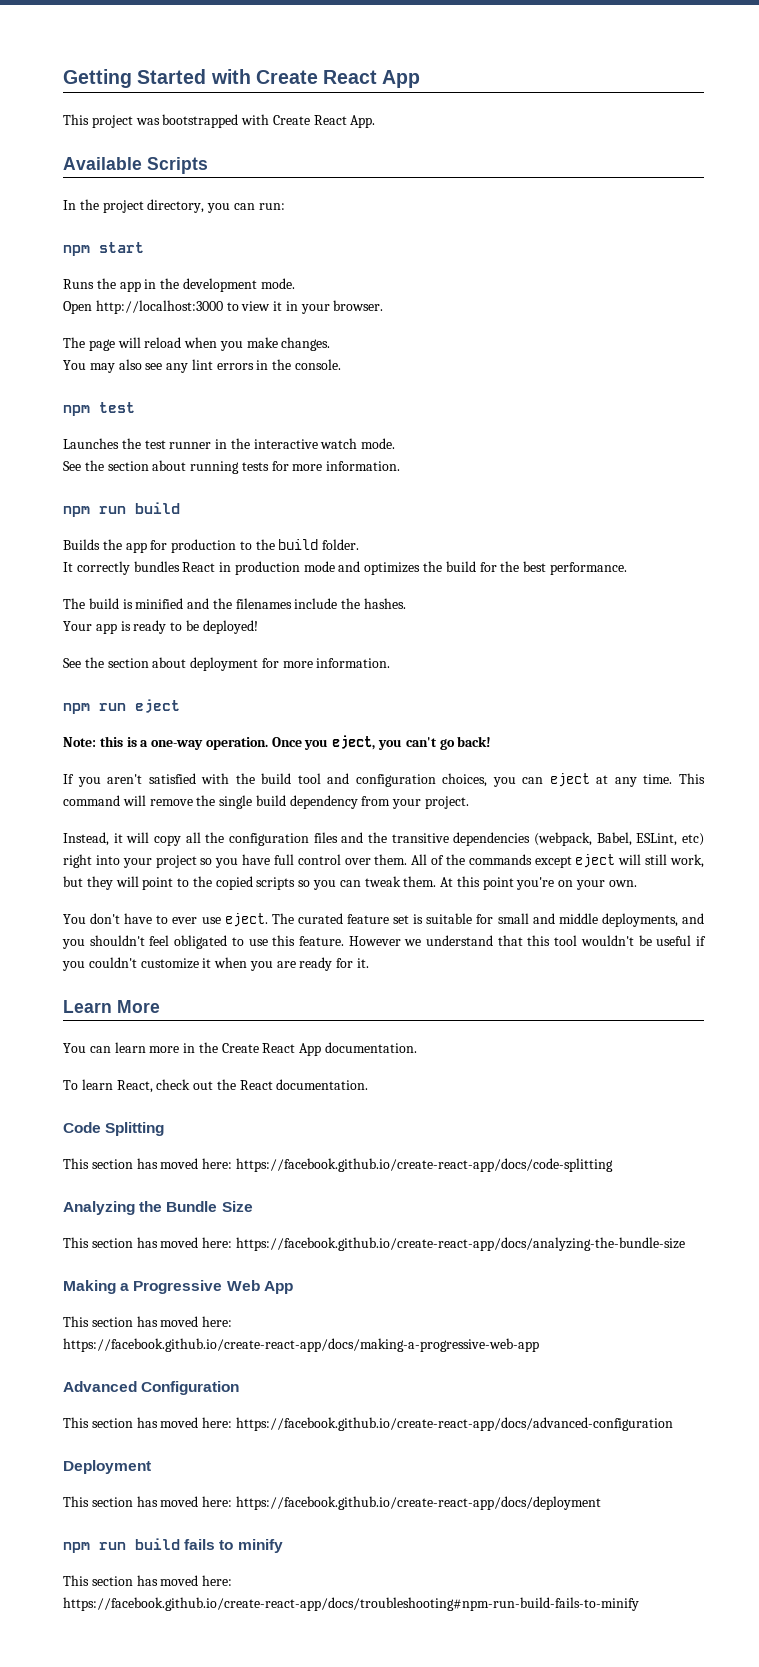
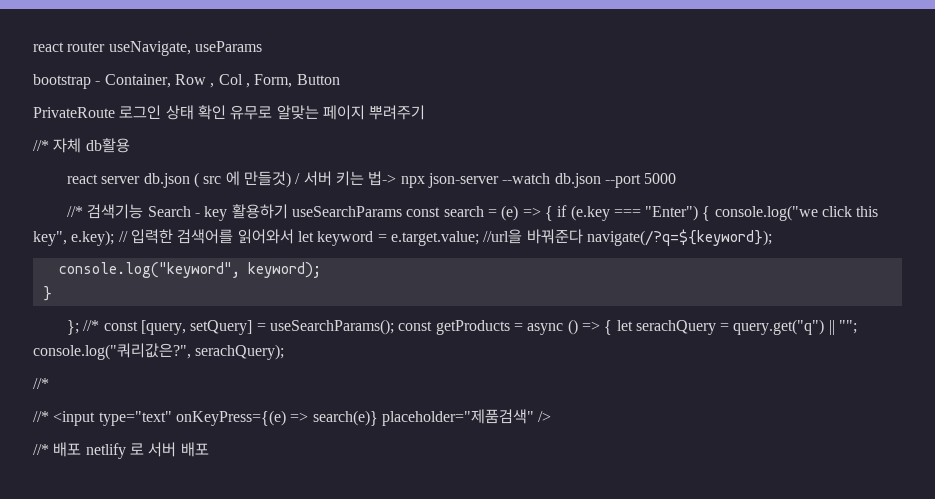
- Getting Started with Create React App
- This project was bootstrapped with Create React App.
- Available Scripts
- In the project directory, you can run:
- npm start
- Runs the app in the development mode.
- Open http://localhost:3000 to view it in your browser.
- The page will reload when you make changes.
- You may also see any lint errors in the console.
- npm test
- Launches the test runner in the interactive watch mode.
- See the section about running tests for more information.
- npm run build
- Builds the app for production to the build folder.
- It correctly bundles React in production mode and optimizes the build for the best performance.
- The build is minified and the filenames include the hashes.
- Your app is ready to be deployed!
- See the section about deployment for more information.
- npm run eject
- Note: this is a one-way operation. Once you eject, you can't go back!
- If you aren't satisfied with the build tool and configuration choices, you can eject at any time. This command will remove the single build dependency from your project.
- Instead, it will copy all the configuration files and the transitive dependencies (webpack, Babel, ESLint, etc) right into your project so you have full control over them. All of the commands except eject will still work, but they will point to the copied scripts so you can tweak them. At this point you're on your own.
- You don't have to ever use eject. The curated feature set is suitable for small and middle deployments, and you shouldn't feel obligated to use this feature. However we understand that this tool wouldn't be useful if you couldn't customize it when you are ready for it.
- Learn More
- You can learn more in the Create React App documentation.
- To learn React, check out the React documentation.
- Code Splitting
- This section has moved here: https://facebook.github.io/create-react-app/docs/code-splitting
- Analyzing the Bundle Size
- This section has moved here: https://facebook.github.io/create-react-app/docs/analyzing-the-bundle-size
- Making a Progressive Web App
- This section has moved here: https://facebook.github.io/create-react-app/docs/making-a-progressive-web-app
- Advanced Configuration
- This section has moved here: https://facebook.github.io/create-react-app/docs/advanced-configuration
- Deployment
- This section has moved here: https://facebook.github.io/create-react-app/docs/deployment
- npm run build fails to minify
- This section has moved here: https://facebook.github.io/create-react-app/docs/troubleshooting#npm-run-build-fails-to-minify
+ react router useNavigate, useParams
+ bootstrap - Container, Row , Col , Form, Button
+ PrivateRoute 로그인 상태 확인 유무로 알맞는 페이지 뿌려주기
+ //* 자체 db활용
+ react server db.json ( src 에 만들것) / 서버 키는 법-> npx json-server --watch db.json --port 5000
+ //* 검색기능 Search - key 활용하기 useSearchParams const search = (e) => { if (e.key === "Enter") { console.log("we click this key", e.key); // 입력한 검색어를 읽어와서 let keyword = e.target.value; //url을 바꿔준다 navigate(/?q=${keyword});
+ console.log("keyword", keyword);
+ }
+ }; //* const [query, setQuery] = useSearchParams(); const getProducts = async () => { let serachQuery = query.get("q") || ""; console.log("쿼리값은?", serachQuery);
+ //*
+ //* <input type="text" onKeyPress={(e) => search(e)} placeholder="제품검색" />
+ //* 배포 netlify 로 서버 배포

